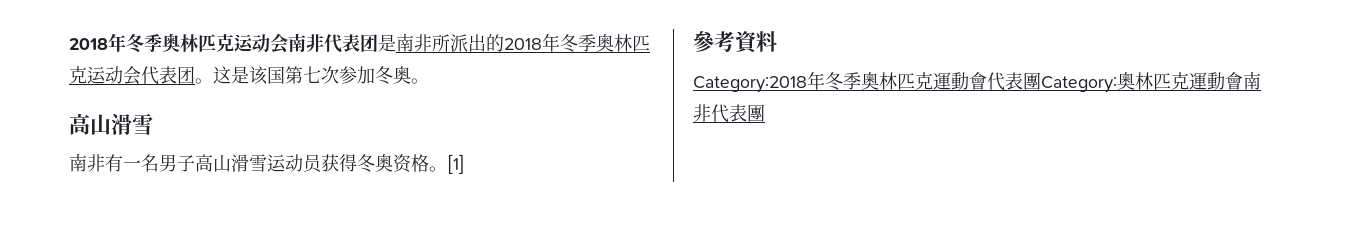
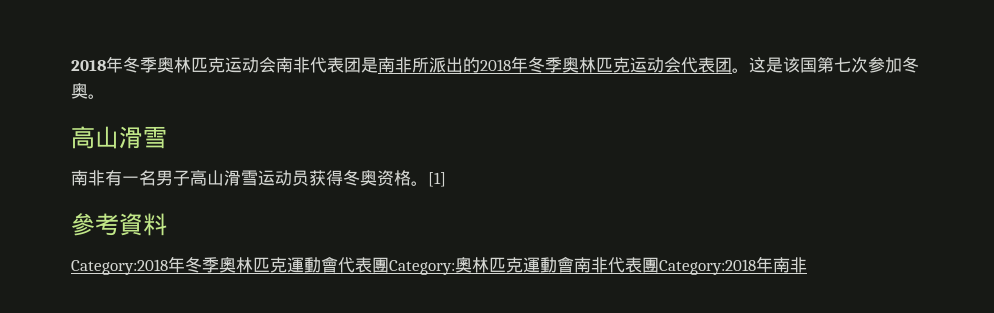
- Category:2018年冬季奧林匹克運動會代表團Category:奧林匹克運動會南非代表團
+ Category:2018年冬季奧林匹克運動會代表團Category:奧林匹克運動會南非代表團Category:2018年南非

